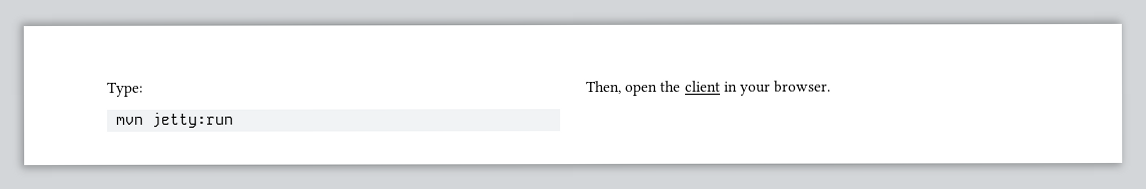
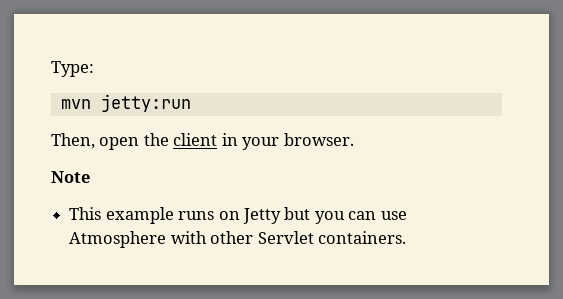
+ Note
+ This example runs on Jetty but you can use Atmosphere with other Servlet containers.

